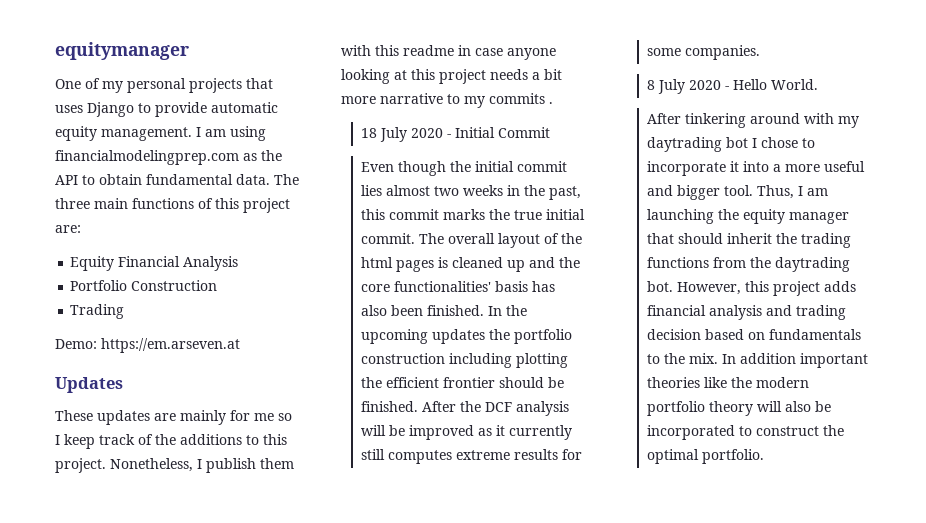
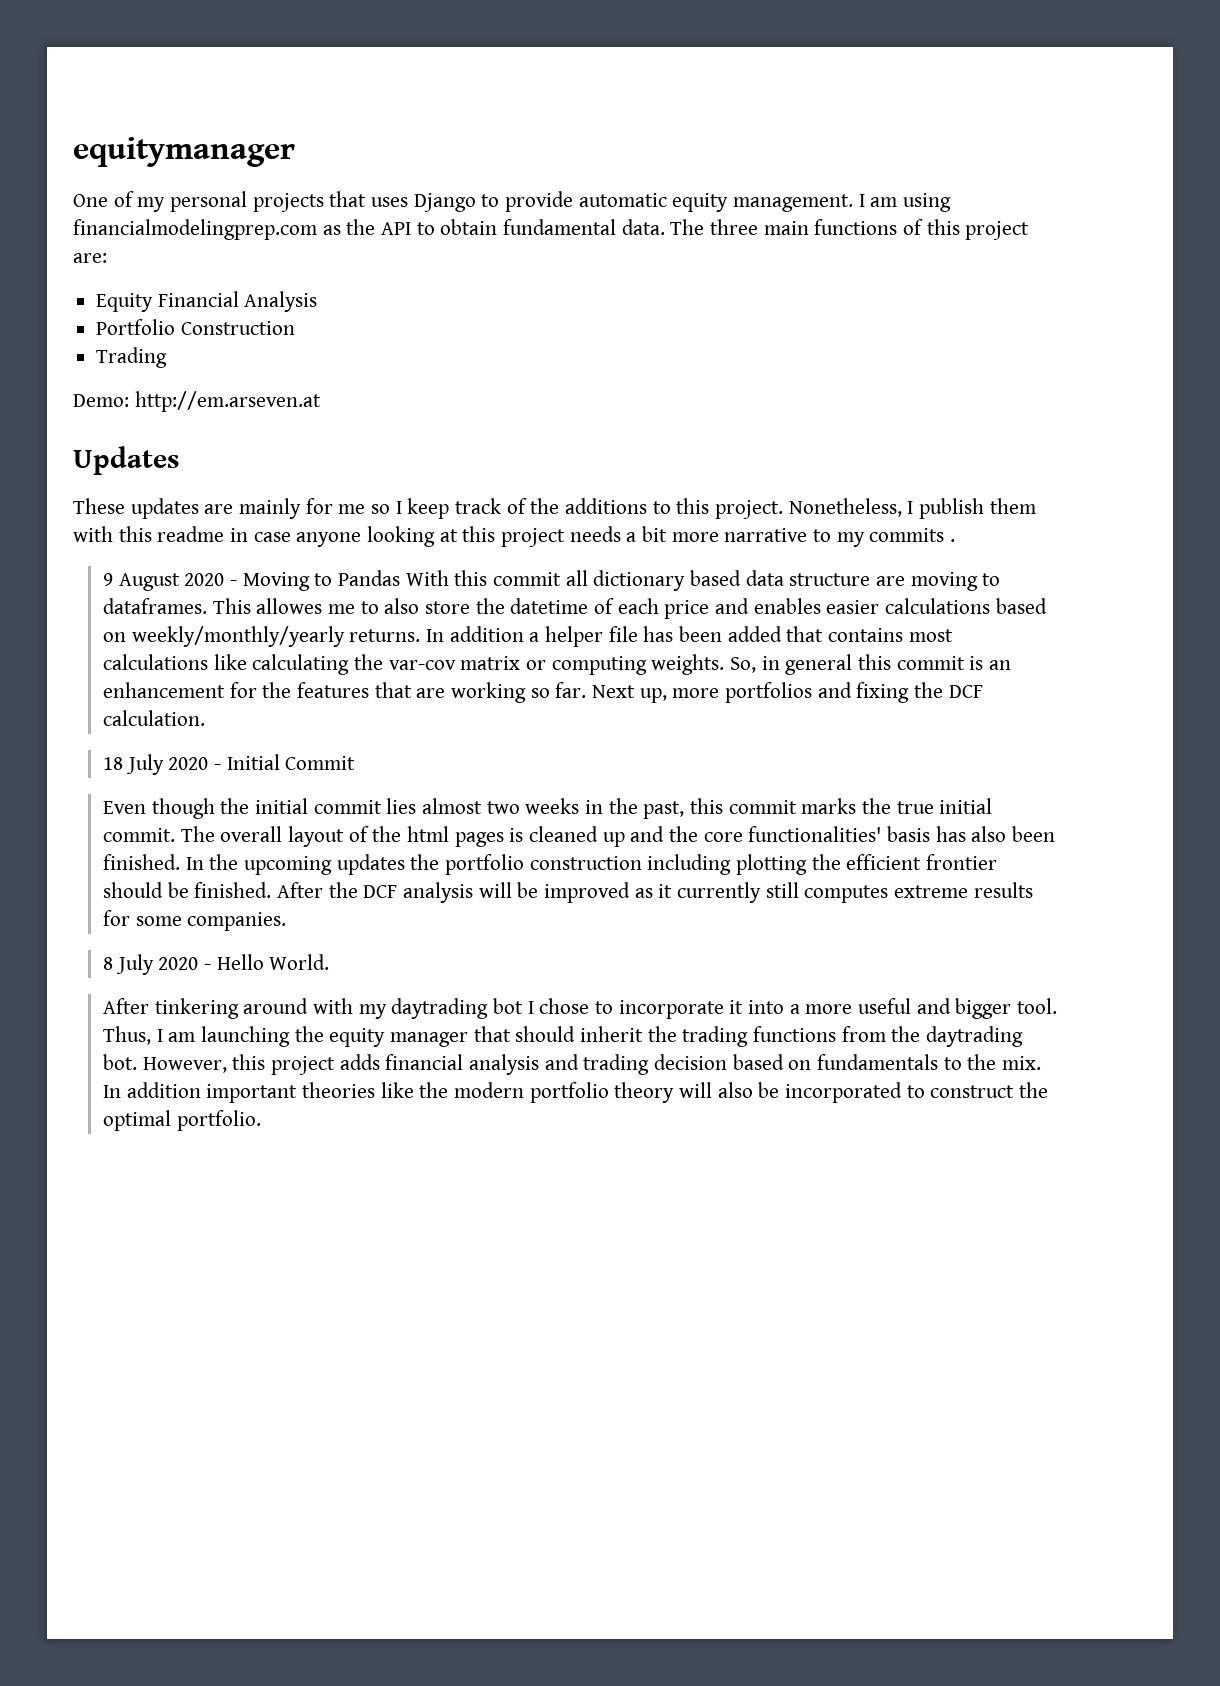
- Demo: https://em.arseven.at
+ Demo: http://em.arseven.at
+ 9 August 2020 - Moving to Pandas With this commit all dictionary based data structure are moving to dataframes. This allowes me to also store the datetime of each price and enables easier calculations based on weekly/monthly/yearly returns. In addition a helper file has been added that contains most calculations like calculating the var-cov matrix or computing weights. So, in general this commit is an enhancement for the features that are working so far. Next up, more portfolios and fixing the DCF calculation.

